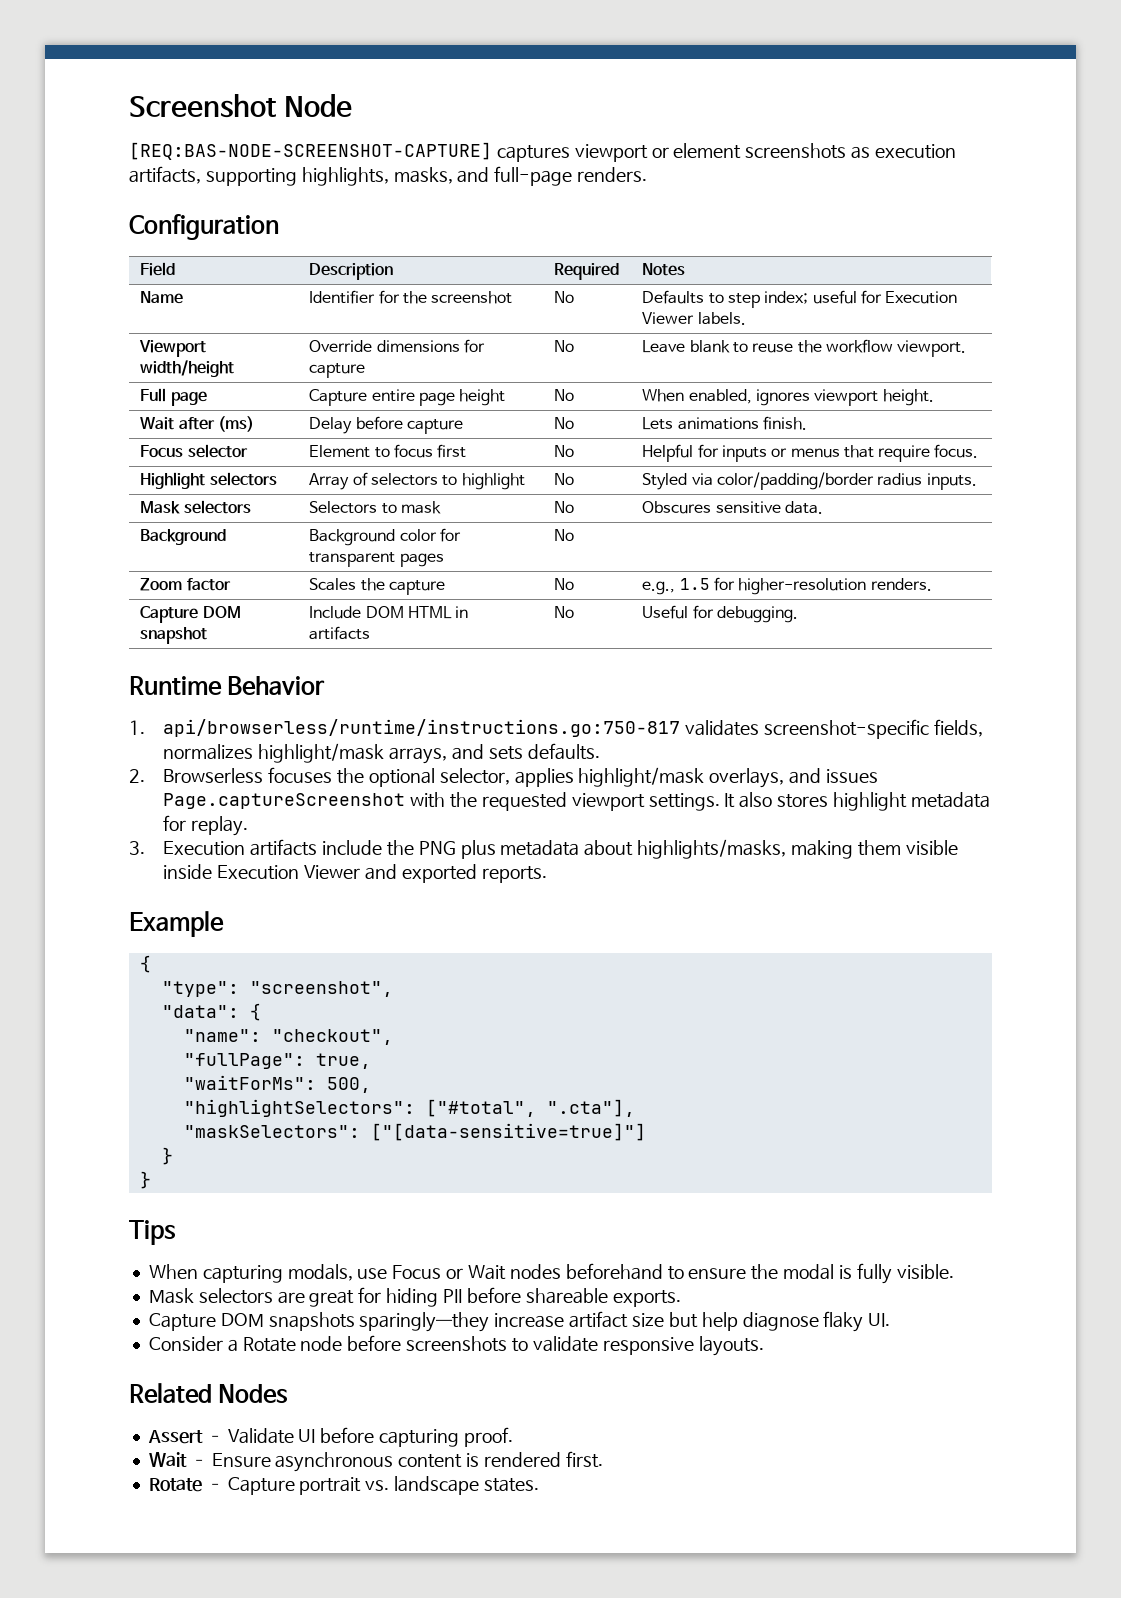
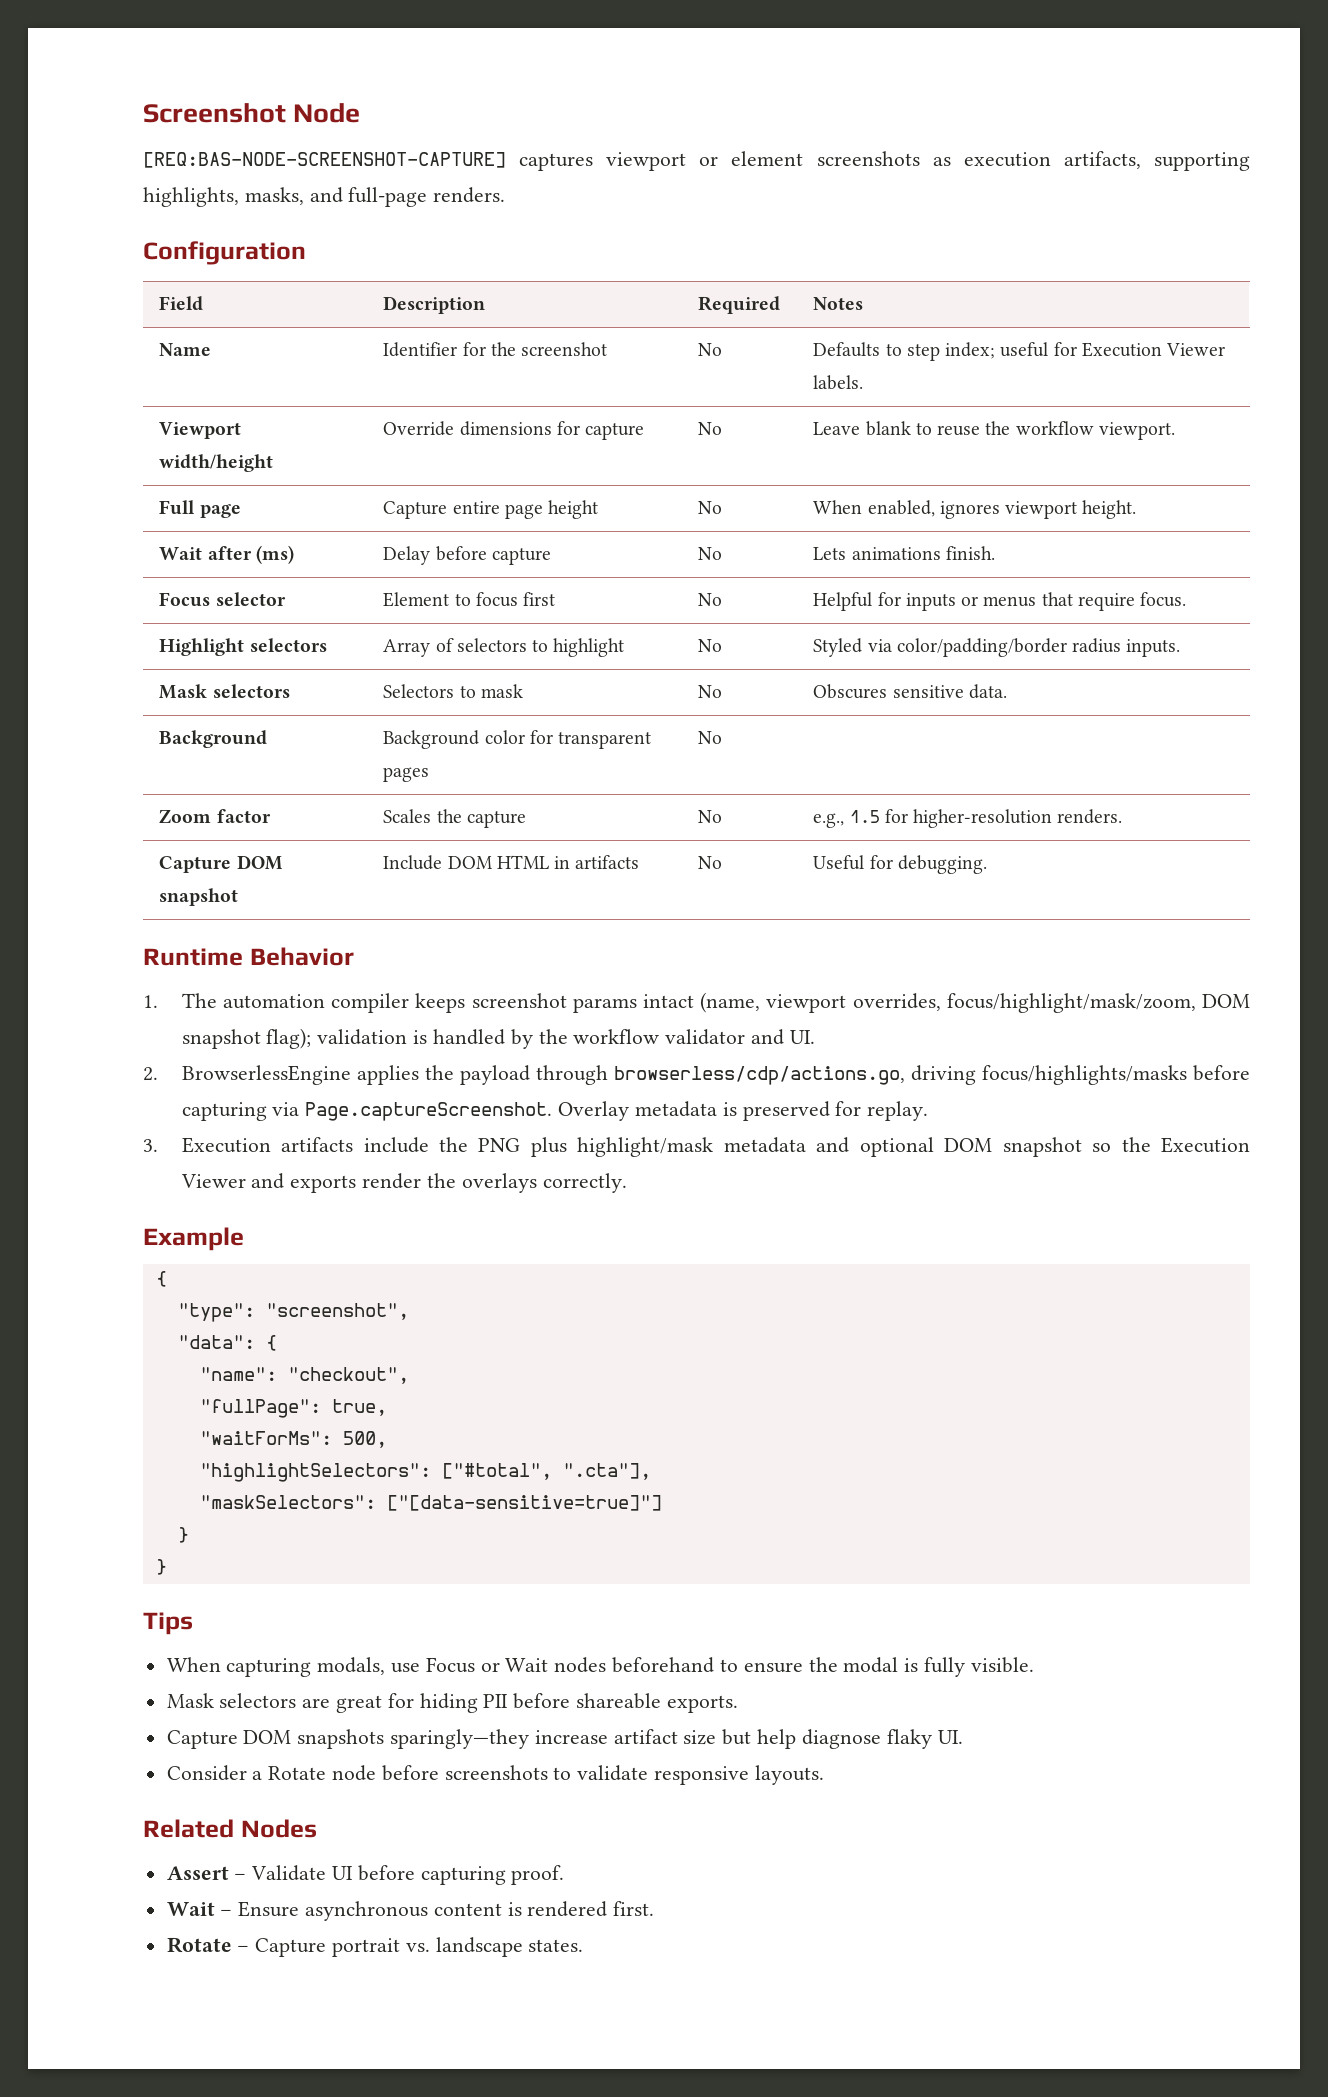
- 1. api/browserless/runtime/instructions.go:750-817 validates screenshot-specific fields, normalizes highlight/mask arrays, and sets defaults.
- 2. Browserless focuses the optional selector, applies highlight/mask overlays, and issues Page.captureScreenshot with the requested viewport settings. It also stores highlight metadata for replay.
+ 1. The automation compiler keeps screenshot params intact (name, viewport overrides, focus/highlight/mask/zoom, DOM snapshot flag); validation is handled by the workflow validator and UI.
+ 2. BrowserlessEngine applies the payload through browserless/cdp/actions.go, driving focus/highlights/masks before capturing via Page.captureScreenshot. Overlay metadata is preserved for replay.
- 3. Execution artifacts include the PNG plus metadata about highlights/masks, making them visible inside Execution Viewer and exported reports.
+ 3. Execution artifacts include the PNG plus highlight/mask metadata and optional DOM snapshot so the Execution Viewer and exports render the overlays correctly.

